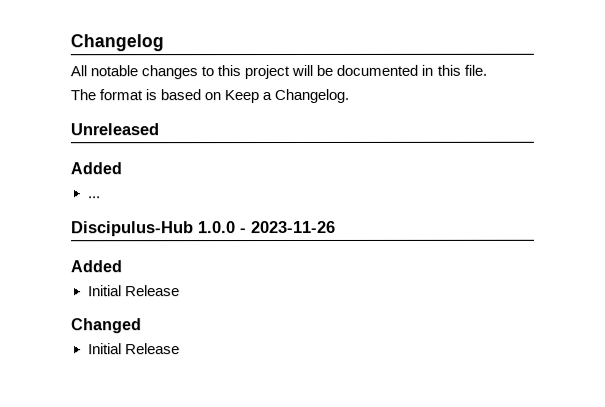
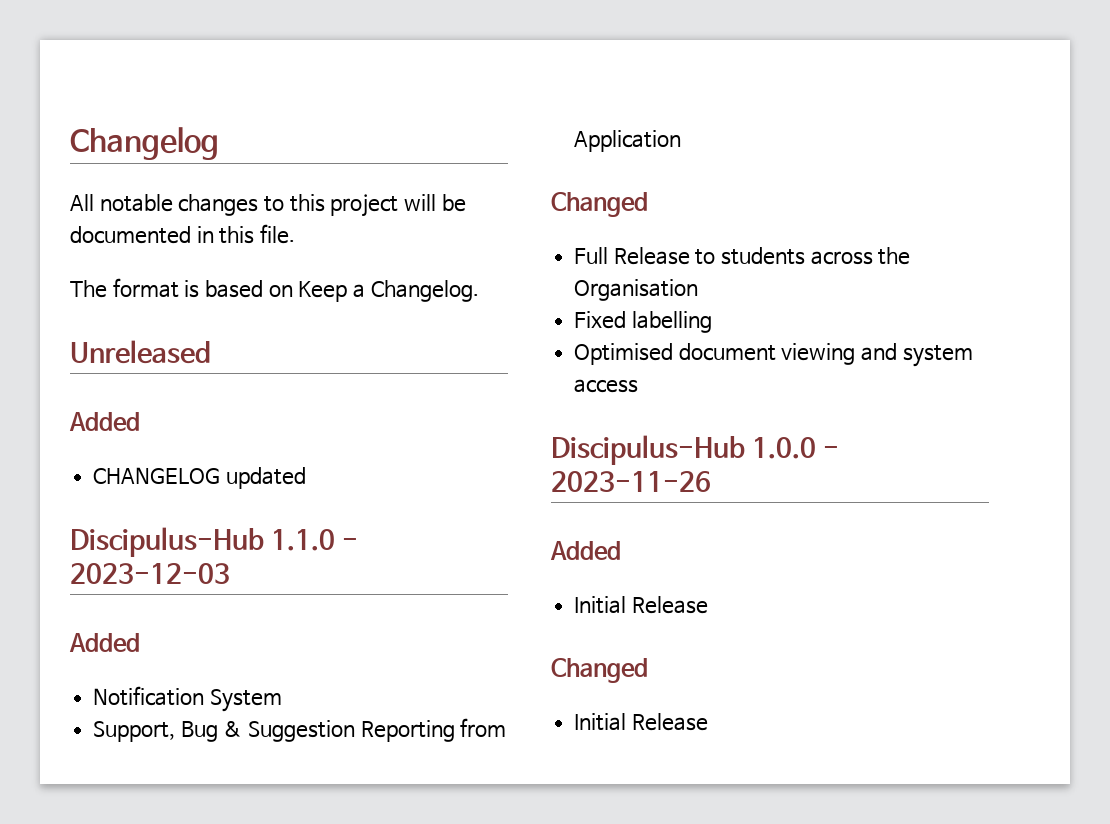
- ...
+ CHANGELOG updated
+ Discipulus-Hub 1.1.0 - 2023-12-03
+ Added
+ Notification System
+ Support, Bug & Suggestion Reporting from Application
+ Changed
+ Full Release to students across the Organisation
+ Fixed labelling
+ Optimised document viewing and system access

